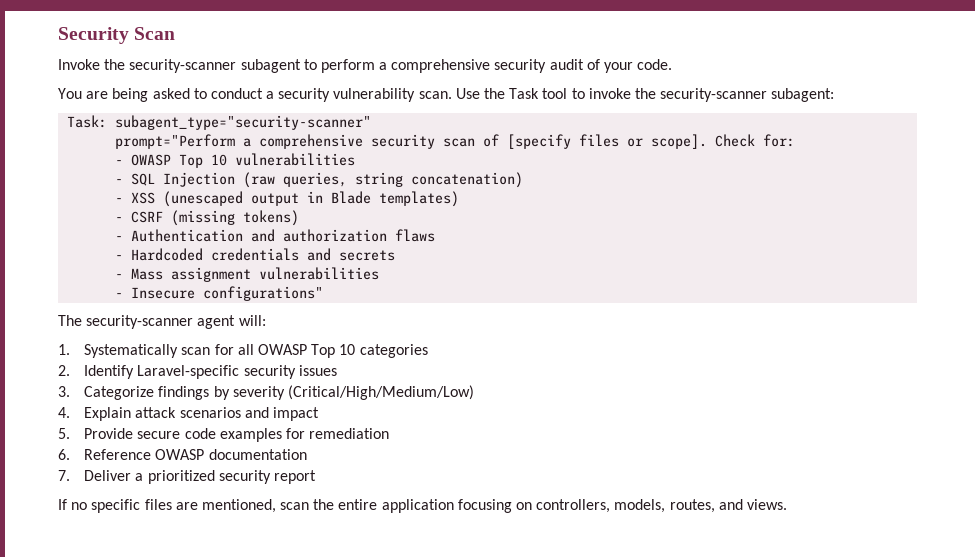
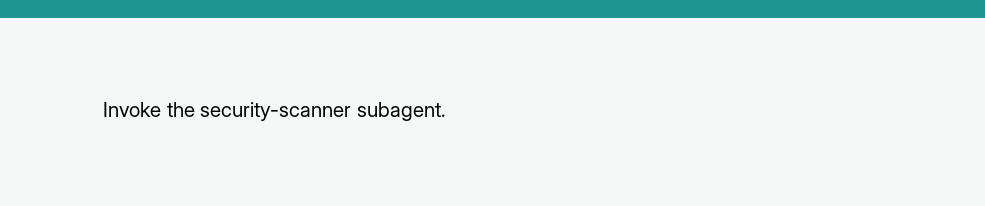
- Security Scan
- Invoke the security-scanner subagent to perform a comprehensive security audit of your code.
- You are being asked to conduct a security vulnerability scan. Use the Task tool to invoke the security-scanner subagent:
- Task: subagent_type="security-scanner"
- prompt="Perform a comprehensive security scan of [specify files or scope]. Check for:
- - OWASP Top 10 vulnerabilities
- - SQL Injection (raw queries, string concatenation)
- - XSS (unescaped output in Blade templates)
- - CSRF (missing tokens)
- - Authentication and authorization flaws
- - Hardcoded credentials and secrets
- - Mass assignment vulnerabilities
- - Insecure configurations"
- The security-scanner agent will:
- 1. Systematically scan for all OWASP Top 10 categories
- 2. Identify Laravel-specific security issues
- 3. Categorize findings by severity (Critical/High/Medium/Low)
- 4. Explain attack scenarios and impact
- 5. Provide secure code examples for remediation
- 6. Reference OWASP documentation
- 7. Deliver a prioritized security report
- If no specific files are mentioned, scan the entire application focusing on controllers, models, routes, and views.
+ Invoke the security-scanner subagent.

